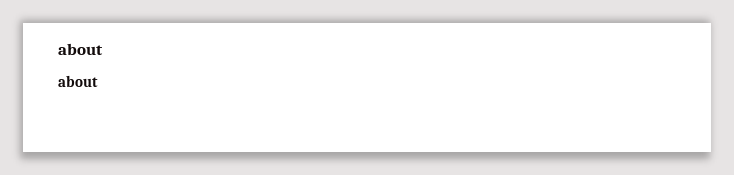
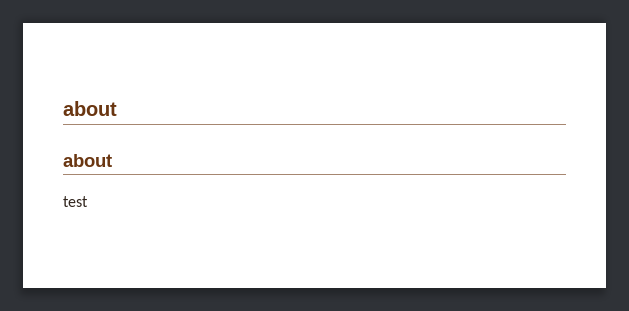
+ test

